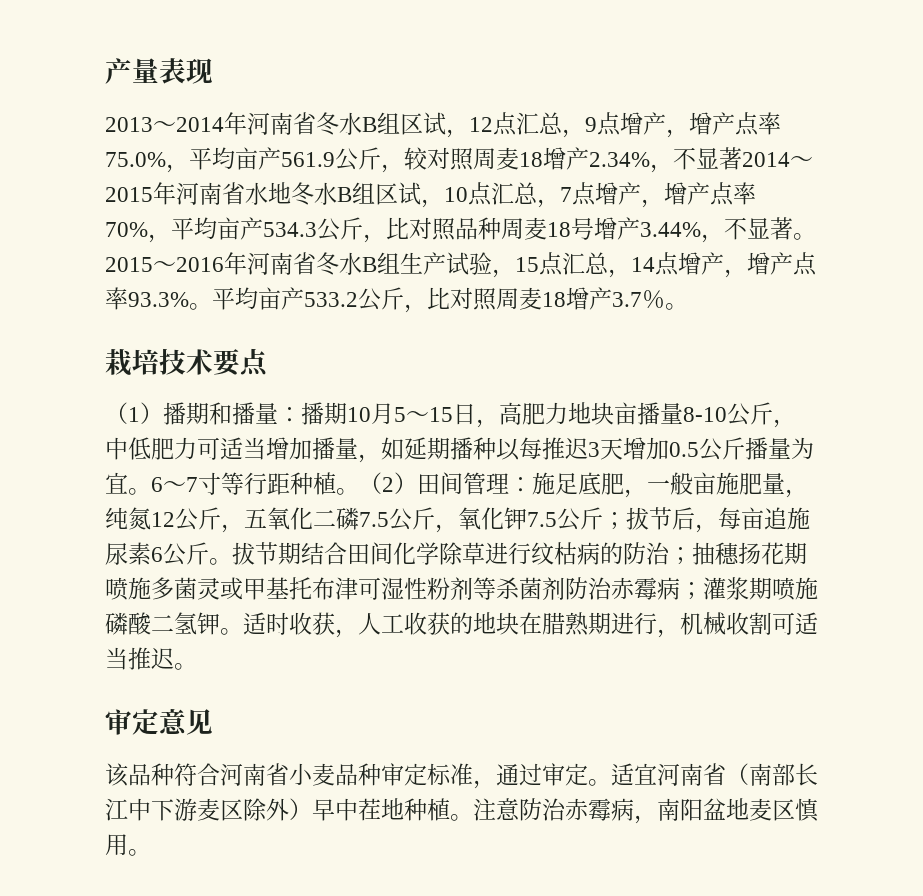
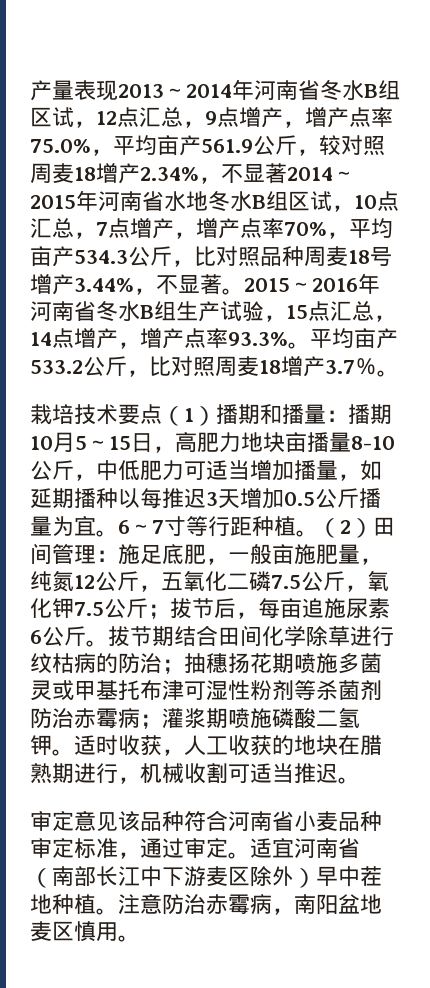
- 产量表现
- 2013～2014年河南省冬水B组区试，12点汇总，9点增产，增产点率75.0%，平均亩产561.9公斤，较对照周麦18增产2.34%，不显著2014～2015年河南省水地冬水B组区试，10点汇总，7点增产，增产点率70%，平均亩产534.3公斤，比对照品种周麦18号增产3.44%，不显著。
+ 产量表现2013～2014年河南省冬水B组区试，12点汇总，9点增产，增产点率75.0%，平均亩产561.9公斤，较对照周麦18增产2.34%，不显著2014～2015年河南省水地冬水B组区试，10点汇总，7点增产，增产点率70%，平均亩产534.3公斤，比对照品种周麦18号增产3.44%，不显著。
- 栽培技术要点
- （1）播期和播量：播期10月5～15日，高肥力地块亩播量8-10公斤，中低肥力可适当增加播量，如延期播种以每推迟3天增加0.5公斤播量为宜。
+ 栽培技术要点（1）播期和播量：播期10月5～15日，高肥力地块亩播量8-10公斤，中低肥力可适当增加播量，如延期播种以每推迟3天增加0.5公斤播量为宜。
- 审定意见
- 该品种符合河南省小麦品种审定标准，通过审定。
+ 审定意见该品种符合河南省小麦品种审定标准，通过审定。

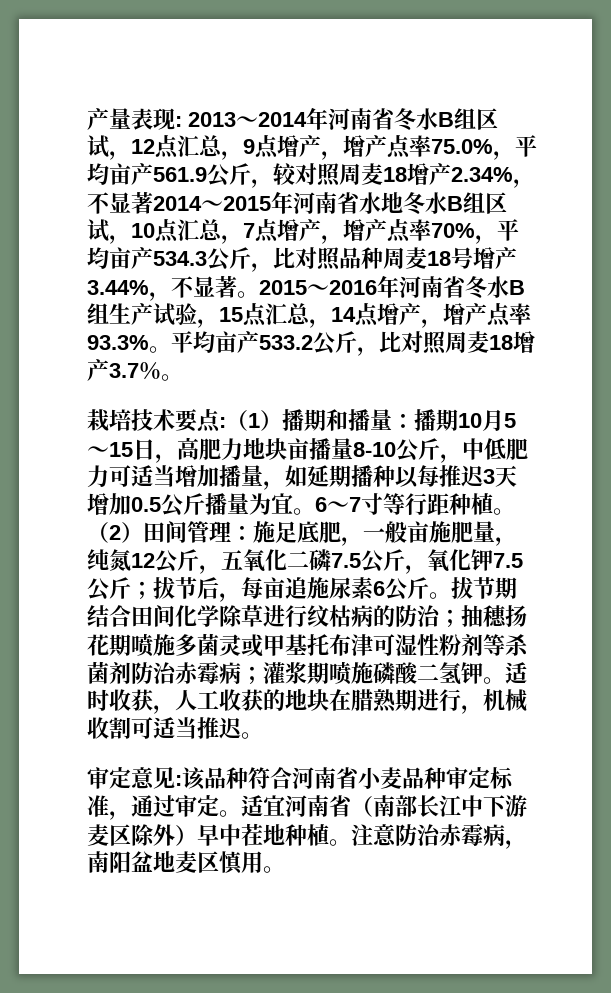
- 产量表现2013～2014年河南省冬水B组区试，12点汇总，9点增产，增产点率75.0%，平均亩产561.9公斤，较对照周麦18增产2.34%，不显著2014～2015年河南省水地冬水B组区试，10点汇总，7点增产，增产点率70%，平均亩产534.3公斤，比对照品种周麦18号增产3.44%，不显著。
+ 产量表现: 2013～2014年河南省冬水B组区试，12点汇总，9点增产，增产点率75.0%，平均亩产561.9公斤，较对照周麦18增产2.34%，不显著2014～2015年河南省水地冬水B组区试，10点汇总，7点增产，增产点率70%，平均亩产534.3公斤，比对照品种周麦18号增产3.44%，不显著。
- 栽培技术要点（1）播期和播量：播期10月5～15日，高肥力地块亩播量8-10公斤，中低肥力可适当增加播量，如延期播种以每推迟3天增加0.5公斤播量为宜。
+ 栽培技术要点:（1）播期和播量：播期10月5～15日，高肥力地块亩播量8-10公斤，中低肥力可适当增加播量，如延期播种以每推迟3天增加0.5公斤播量为宜。
- 审定意见该品种符合河南省小麦品种审定标准，通过审定。
+ 审定意见:该品种符合河南省小麦品种审定标准，通过审定。

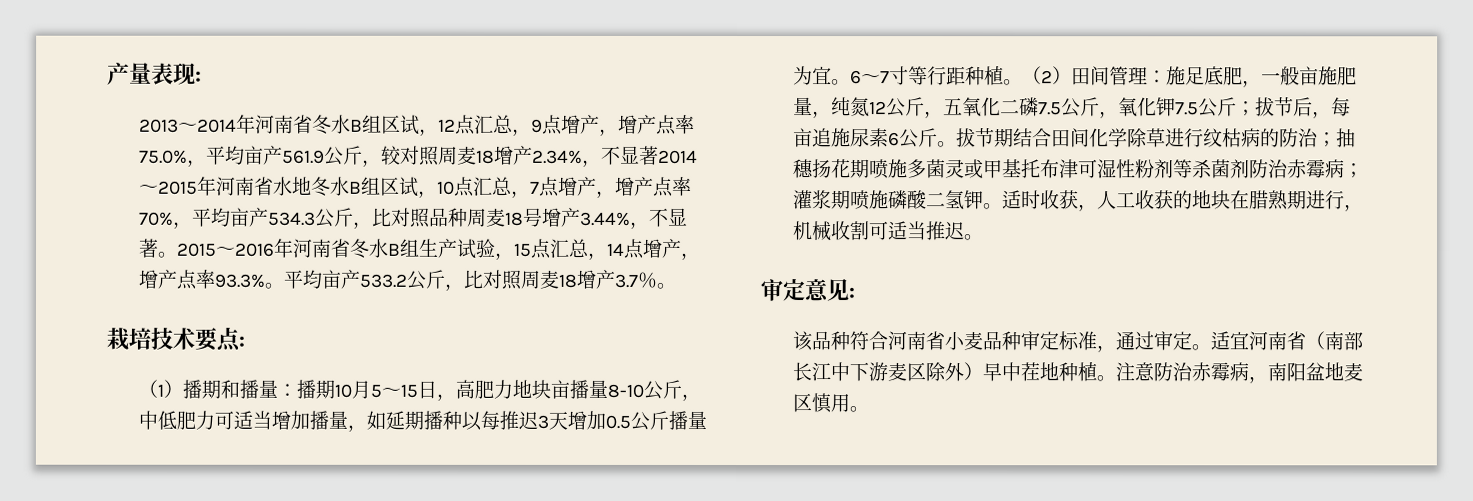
- 产量表现: 2013～2014年河南省冬水B组区试，12点汇总，9点增产，增产点率75.0%，平均亩产561.9公斤，较对照周麦18增产2.34%，不显著2014～2015年河南省水地冬水B组区试，10点汇总，7点增产，增产点率70%，平均亩产534.3公斤，比对照品种周麦18号增产3.44%，不显著。
+ 产量表现:
+ 2013～2014年河南省冬水B组区试，12点汇总，9点增产，增产点率75.0%，平均亩产561.9公斤，较对照周麦18增产2.34%，不显著2014～2015年河南省水地冬水B组区试，10点汇总，7点增产，增产点率70%，平均亩产534.3公斤，比对照品种周麦18号增产3.44%，不显著。
- 栽培技术要点:（1）播期和播量：播期10月5～15日，高肥力地块亩播量8-10公斤，中低肥力可适当增加播量，如延期播种以每推迟3天增加0.5公斤播量为宜。
+ 栽培技术要点:
+ （1）播期和播量：播期10月5～15日，高肥力地块亩播量8-10公斤，中低肥力可适当增加播量，如延期播种以每推迟3天增加0.5公斤播量为宜。
- 审定意见:该品种符合河南省小麦品种审定标准，通过审定。
+ 审定意见:
+ 该品种符合河南省小麦品种审定标准，通过审定。

